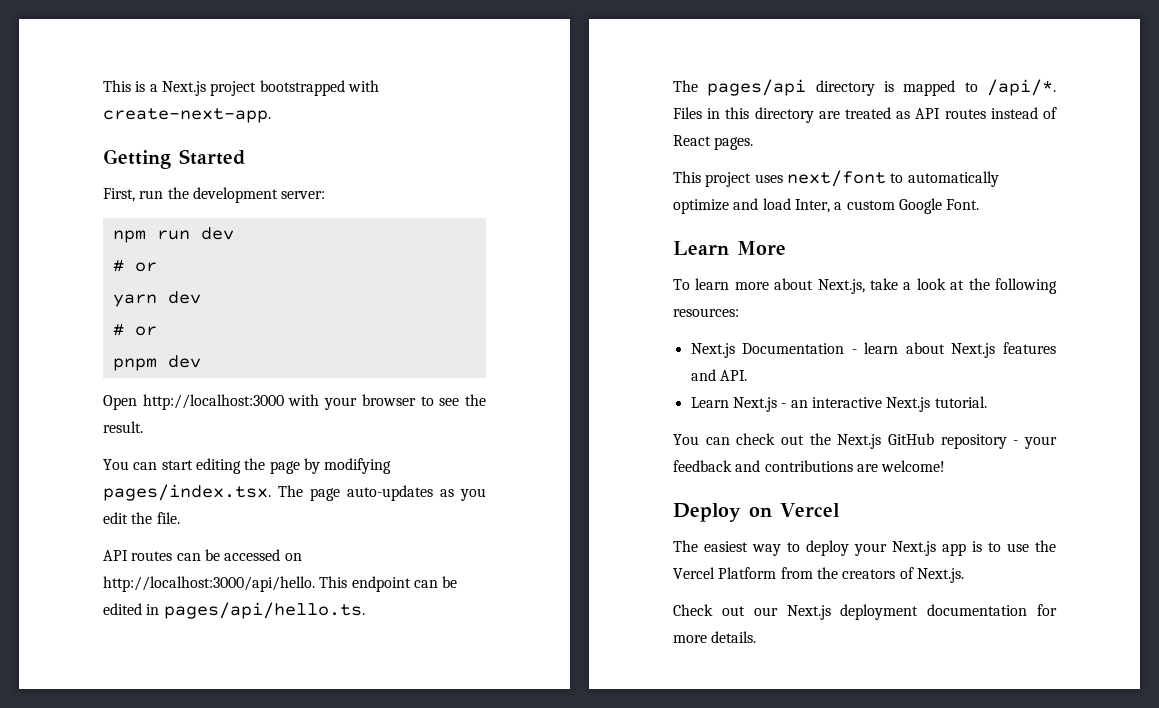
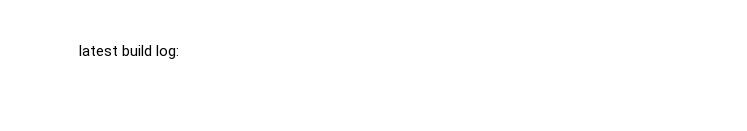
- This is a Next.js project bootstrapped with create-next-app.
- Getting Started
- First, run the development server:
- npm run dev
- # or
- yarn dev
- # or
- pnpm dev
- Open http://localhost:3000 with your browser to see the result.
- You can start editing the page by modifying pages/index.tsx. The page auto-updates as you edit the file.
- API routes can be accessed on http://localhost:3000/api/hello. This endpoint can be edited in pages/api/hello.ts.
- The pages/api directory is mapped to /api/*. Files in this directory are treated as API routes instead of React pages.
- This project uses next/font to automatically optimize and load Inter, a custom Google Font.
- Learn More
- To learn more about Next.js, take a look at the following resources:
- Next.js Documentation - learn about Next.js features and API.
- Learn Next.js - an interactive Next.js tutorial.
- You can check out the Next.js GitHub repository - your feedback and contributions are welcome!
- Deploy on Vercel
- The easiest way to deploy your Next.js app is to use the Vercel Platform from the creators of Next.js.
- Check out our Next.js deployment documentation for more details.
+ latest build log:

